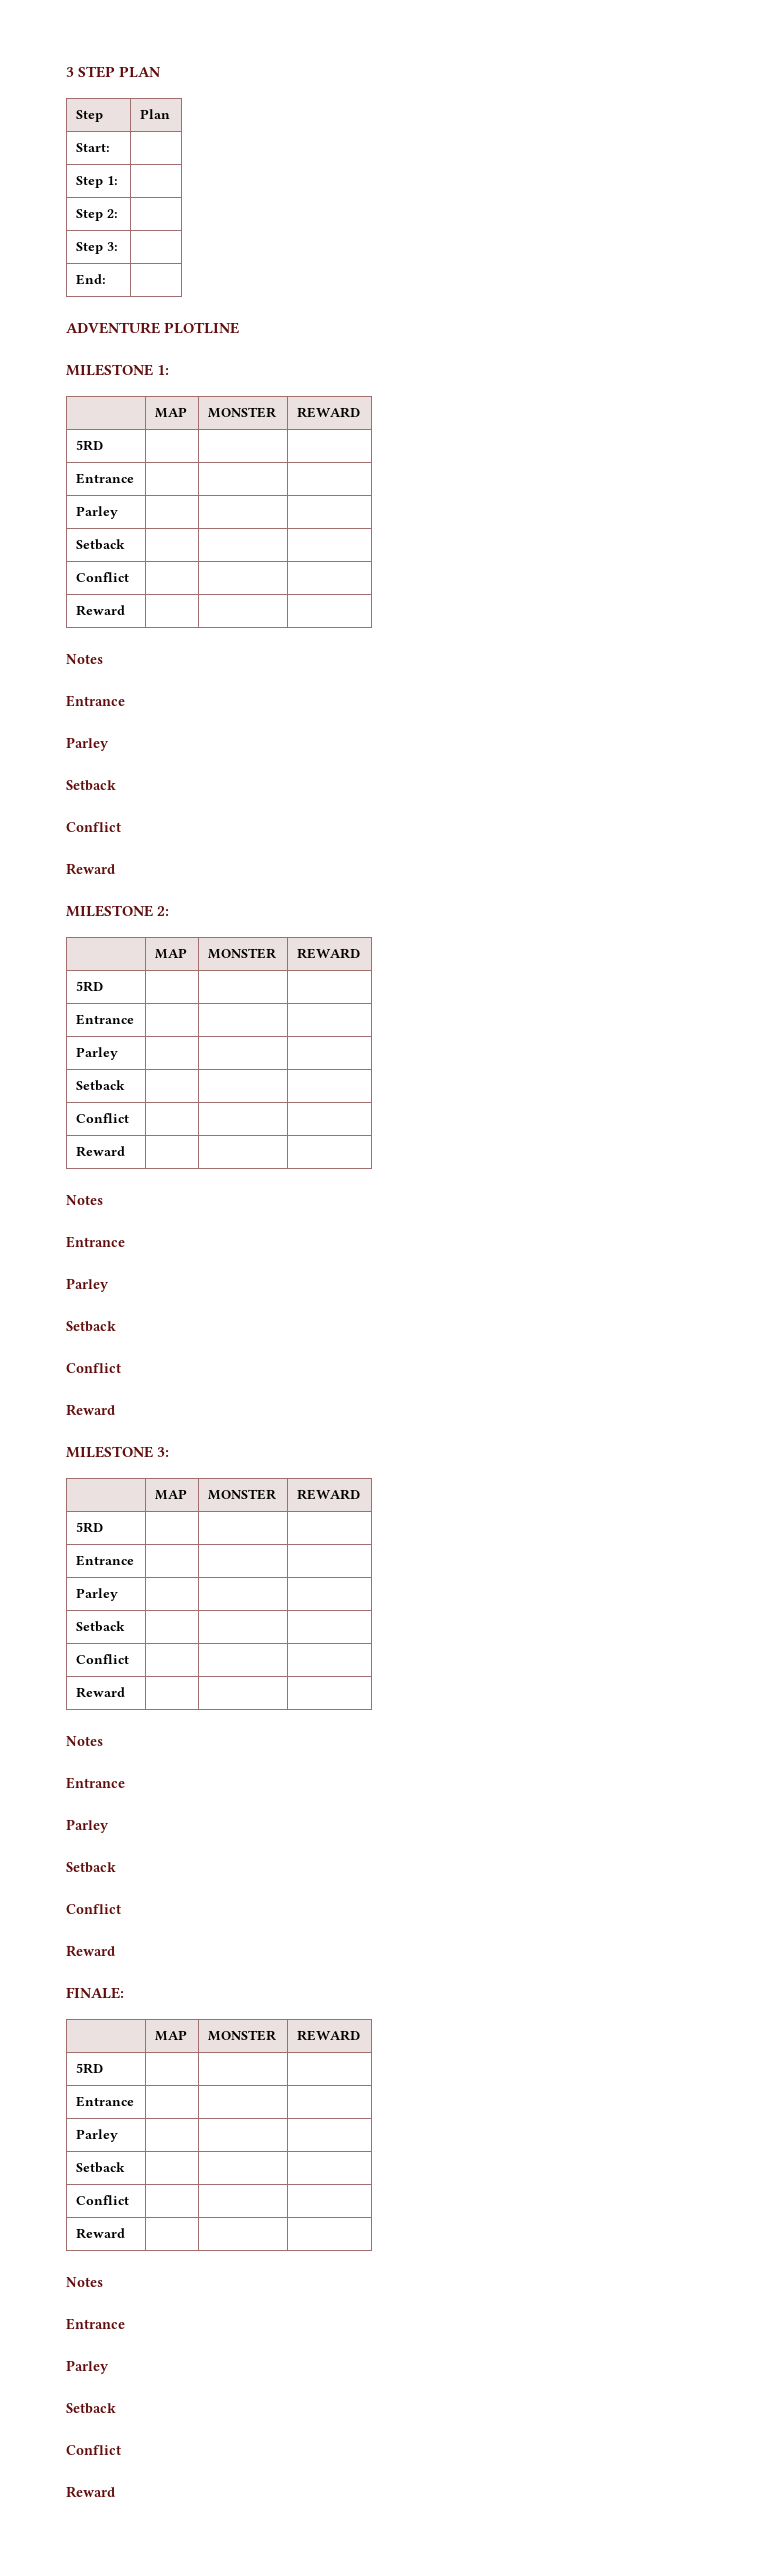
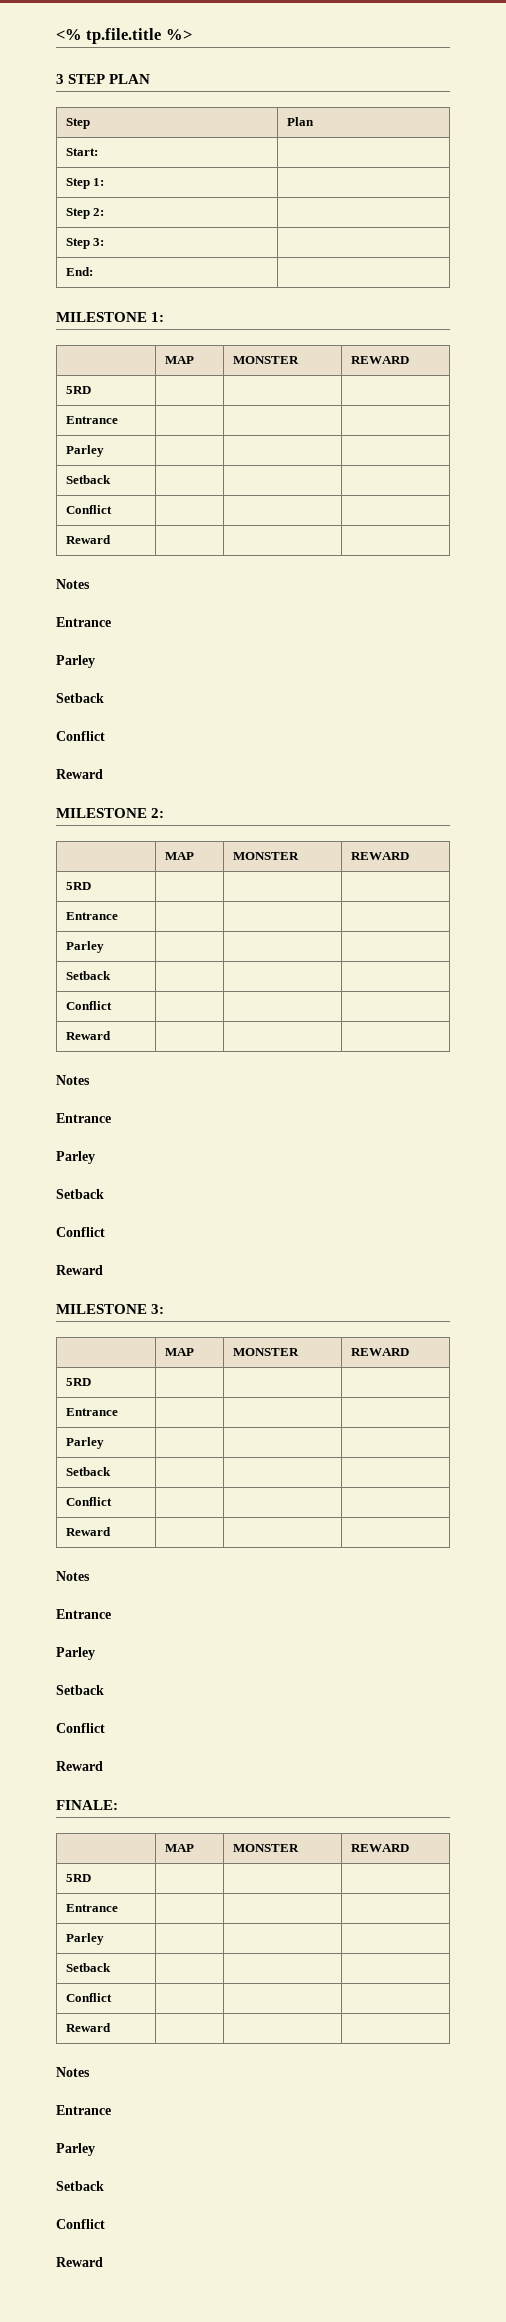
+ <% tp.file.title %>
- ADVENTURE PLOTLINE

